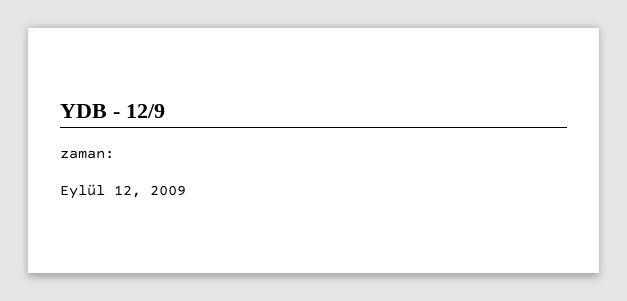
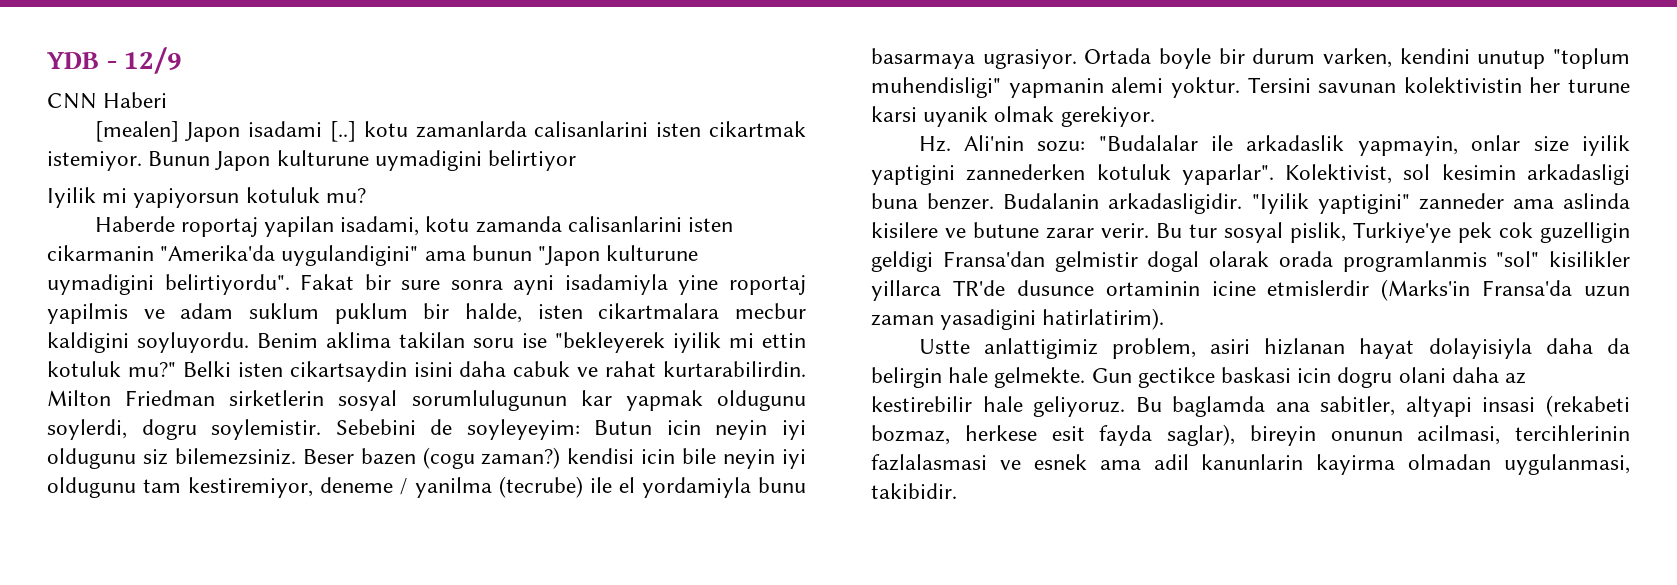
- zaman:
- Eylül 12, 2009
+ CNN Haberi
+ [mealen] Japon isadami [..] kotu zamanlarda calisanlarini isten cikartmak istemiyor. Bunun Japon kulturune uymadigini belirtiyor
+ Iyilik mi yapiyorsun kotuluk mu?
+ Haberde roportaj yapilan isadami, kotu zamanda calisanlarini isten cikarmanin "Amerika'da uygulandigini" ama bunun "Japon kulturune uymadigini belirtiyordu". Fakat bir sure sonra ayni isadamiyla yine roportaj yapilmis ve adam suklum puklum bir halde, isten cikartmalara mecbur kaldigini soyluyordu. Benim aklima takilan soru ise "bekleyerek iyilik mi ettin kotuluk mu?" Belki isten cikartsaydin isini daha cabuk ve rahat kurtarabilirdin. Milton Friedman sirketlerin sosyal sorumlulugunun kar yapmak oldugunu soylerdi, dogru soylemistir. Sebebini de soyleyeyim: Butun icin neyin iyi oldugunu siz bilemezsiniz. Beser bazen (cogu zaman?) kendisi icin bile neyin iyi oldugunu tam kestiremiyor, deneme / yanilma (tecrube) ile el yordamiyla bunu basarmaya ugrasiyor. Ortada boyle bir durum varken, kendini unutup "toplum muhendisligi" yapmanin alemi yoktur. Tersini savunan kolektivistin her turune karsi uyanik olmak gerekiyor.
+ Hz. Ali'nin sozu: "Budalalar ile arkadaslik yapmayin, onlar size iyilik yaptigini zannederken kotuluk yaparlar". Kolektivist, sol kesimin arkadasligi buna benzer. Budalanin arkadasligidir. "Iyilik yaptigini" zanneder ama aslinda kisilere ve butune zarar verir. Bu tur sosyal pislik, Turkiye'ye pek cok guzelligin geldigi Fransa'dan gelmistir dogal olarak orada programlanmis "sol" kisilikler yillarca TR'de dusunce ortaminin icine etmislerdir (Marks'in Fransa'da uzun zaman yasadigini hatirlatirim).
+ Ustte anlattigimiz problem, asiri hizlanan hayat dolayisiyla daha da belirgin hale gelmekte. Gun gectikce baskasi icin dogru olani daha az kestirebilir hale geliyoruz. Bu baglamda ana sabitler, altyapi insasi (rekabeti bozmaz, herkese esit fayda saglar), bireyin onunun acilmasi, tercihlerinin fazlalasmasi ve esnek ama adil kanunlarin kayirma olmadan uygulanmasi, takibidir.

